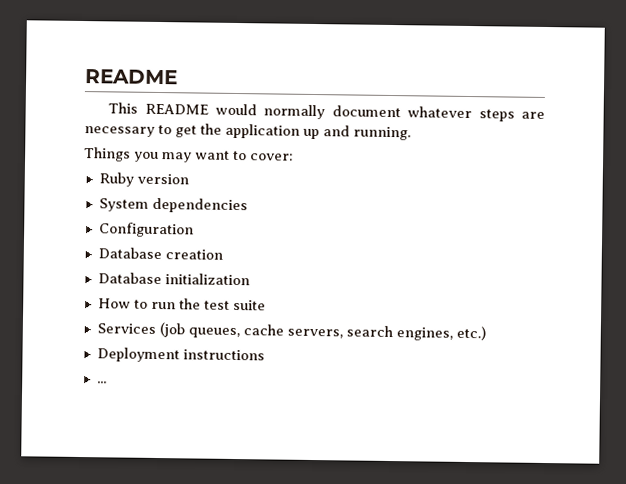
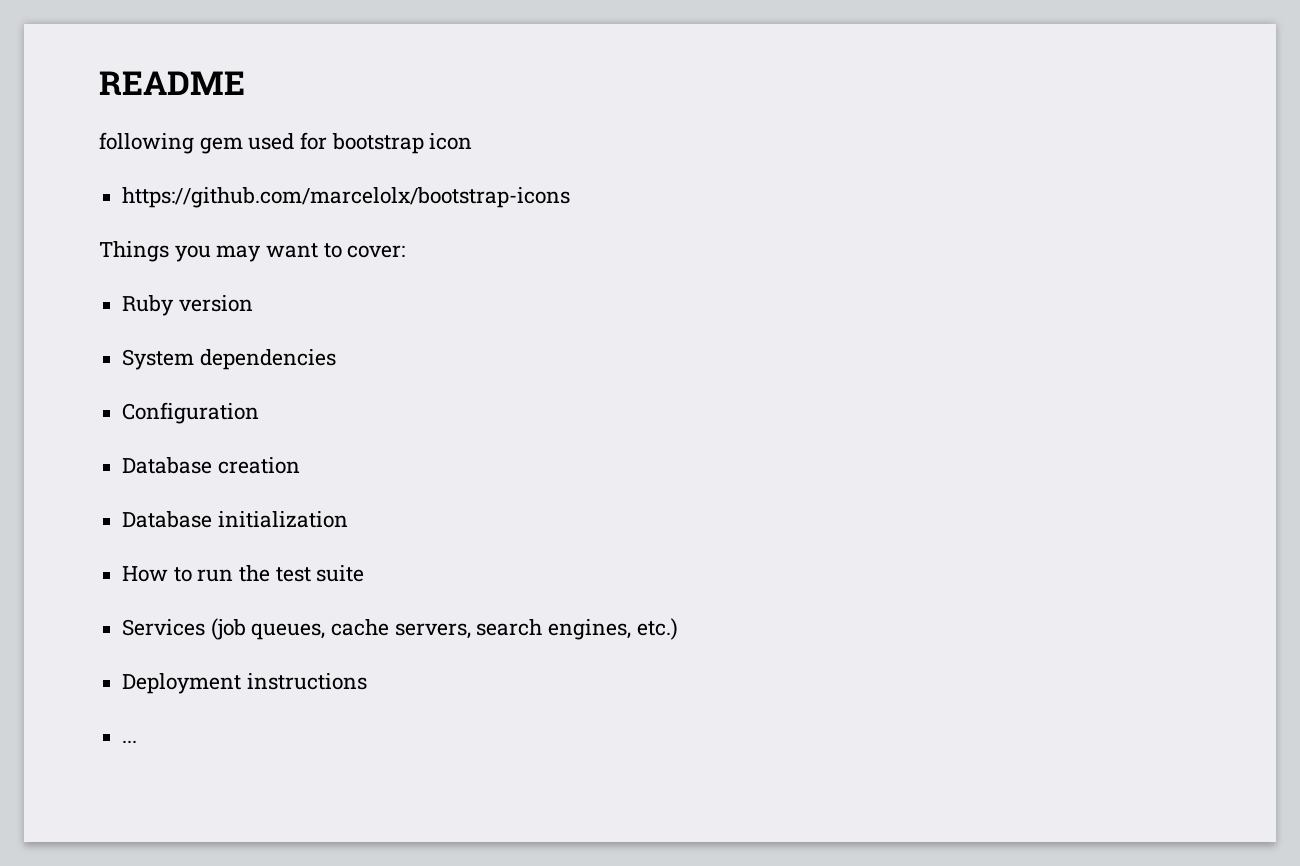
- This README would normally document whatever steps are necessary to get the application up and running.
+ following gem used for bootstrap icon
+ https://github.com/marcelolx/bootstrap-icons

